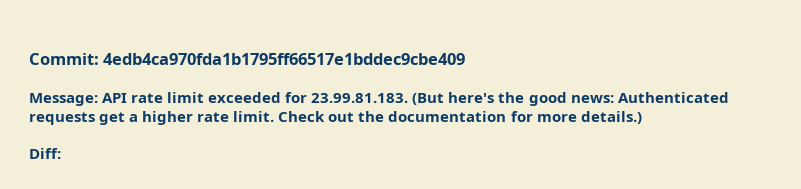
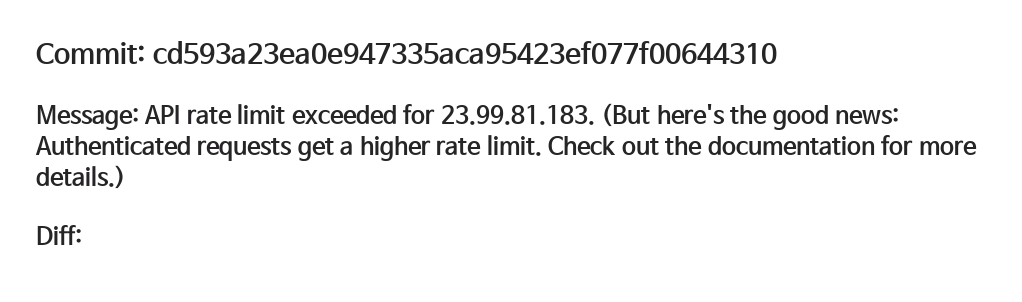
- Commit: 4edb4ca970fda1b1795ff66517e1bddec9cbe409
+ Commit: cd593a23ea0e947335aca95423ef077f00644310

